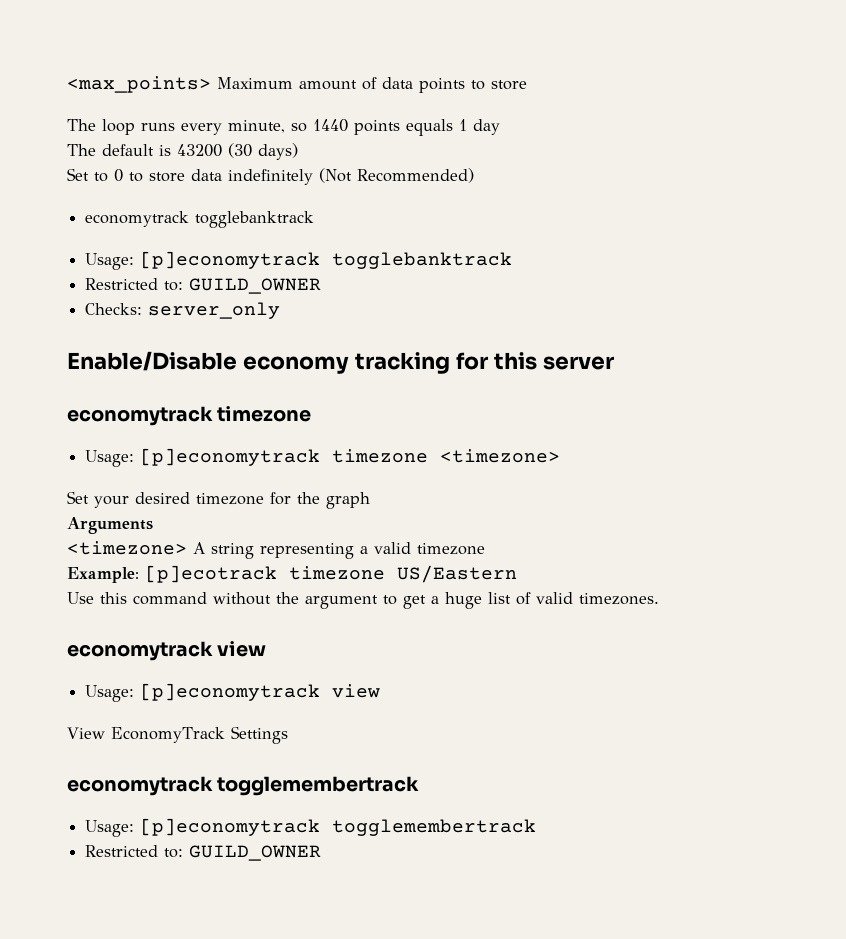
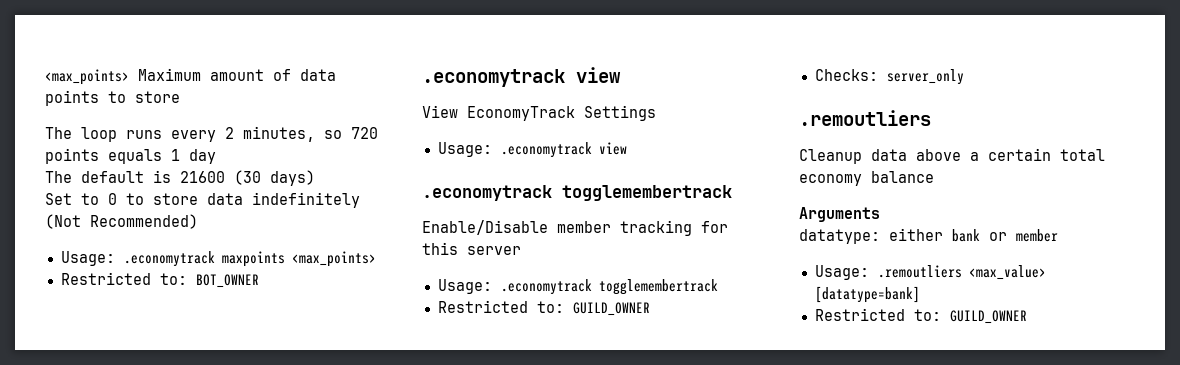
- The loop runs every minute, so 1440 points equals 1 day
+ The loop runs every 2 minutes, so 720 points equals 1 day
- The default is 43200 (30 days)
+ The default is 21600 (30 days)
- economytrack togglebanktrack
- Usage: [p]economytrack togglebanktrack
+ Usage: .economytrack maxpoints <max_points>
+ Restricted to: BOT_OWNER
+ .economytrack view
+ View EconomyTrack Settings
+ Usage: .economytrack view
+ .economytrack togglemembertrack
+ Enable/Disable member tracking for this server
+ Usage: .economytrack togglemembertrack
  Checks: server_only
- Enable/Disable economy tracking for this server
- economytrack timezone
- Usage: [p]economytrack timezone <timezone>
- Set your desired timezone for the graph
+ .remoutliers
+ Cleanup data above a certain total economy balance
  Arguments
- <timezone> A string representing a valid timezone
- Example: [p]ecotrack timezone US/Eastern
- Use this command without the argument to get a huge list of valid timezones.
- economytrack view
- Usage: [p]economytrack view
- View EconomyTrack Settings
- economytrack togglemembertrack
- Usage: [p]economytrack togglemembertrack
+ datatype: either bank or member
+ Usage: .remoutliers <max_value> [datatype=bank]

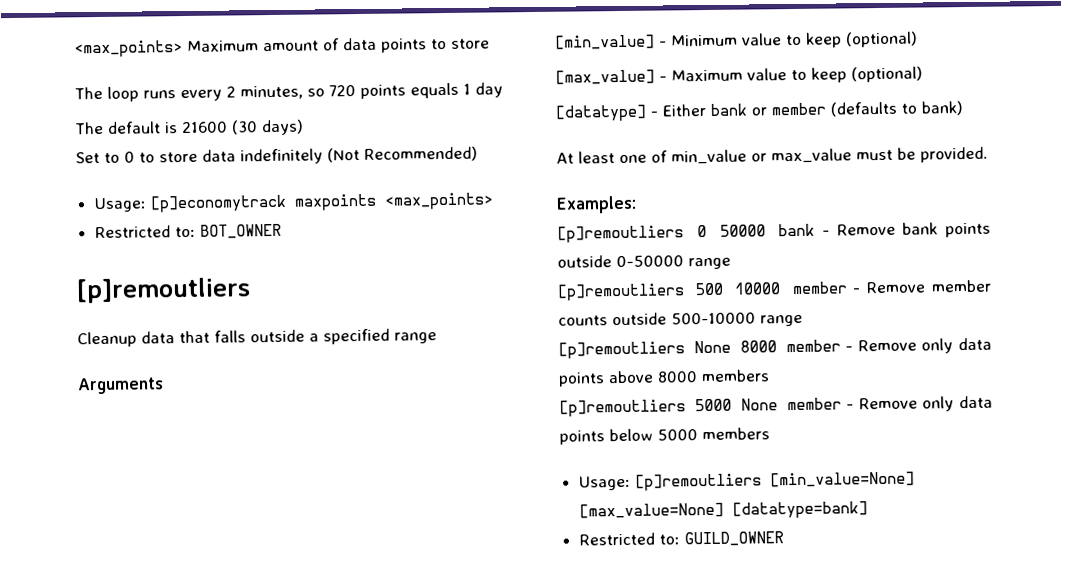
- Usage: .economytrack maxpoints <max_points>
+ Usage: [p]economytrack maxpoints <max_points>
  Restricted to: BOT_OWNER
- .economytrack view
- View EconomyTrack Settings
- Usage: .economytrack view
- .economytrack togglemembertrack
- Enable/Disable member tracking for this server
- Usage: .economytrack togglemembertrack
- Restricted to: GUILD_OWNER
- Checks: server_only
- .remoutliers
- Cleanup data above a certain total economy balance
+ [p]remoutliers
+ Cleanup data that falls outside a specified range
  Arguments
- datatype: either bank or member
- Usage: .remoutliers <max_value> [datatype=bank]
+ [min_value] - Minimum value to keep (optional)
+ [max_value] - Maximum value to keep (optional)
+ [datatype] - Either bank or member (defaults to bank)
+ At least one of min_value or max_value must be provided.
+ Examples:
+ [p]remoutliers 0 50000 bank - Remove bank points outside 0-50000 range
+ [p]remoutliers 500 10000 member - Remove member counts outside 500-10000 range
+ [p]remoutliers None 8000 member - Remove only data points above 8000 members
+ [p]remoutliers 5000 None member - Remove only data points below 5000 members
+ Usage: [p]remoutliers [min_value=None] [max_value=None] [datatype=bank]

